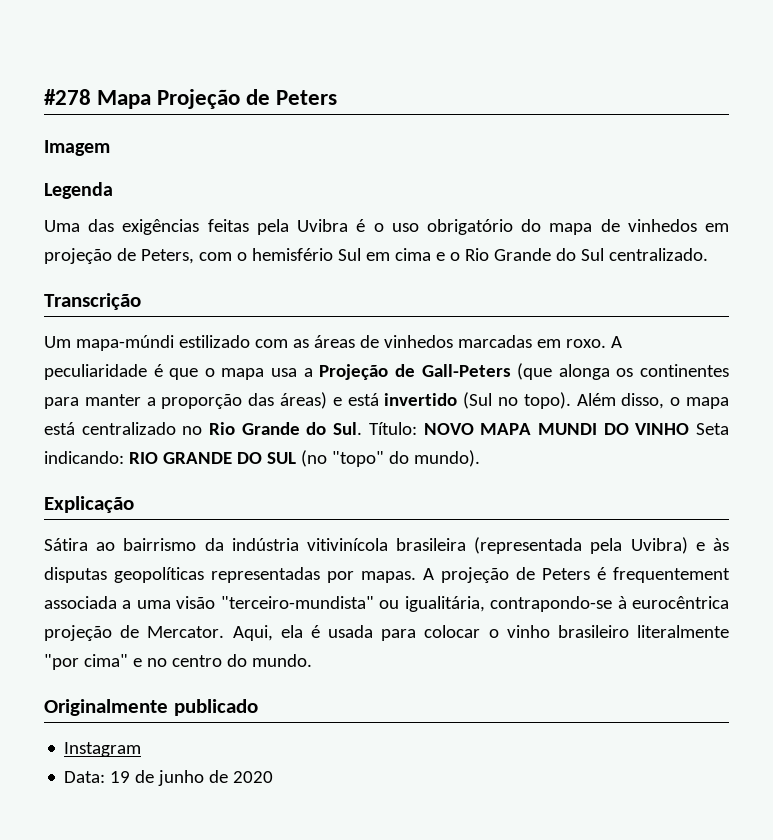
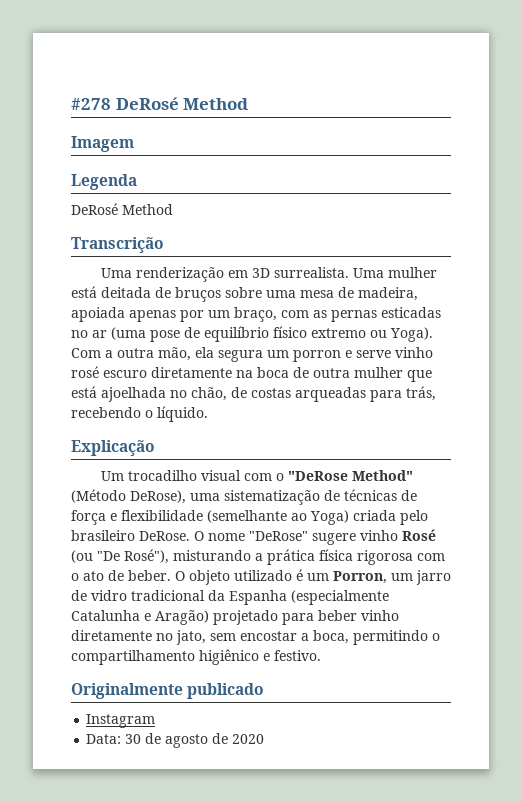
- #278 Mapa Projeção de Peters
+ #278 DeRosé Method
  Imagem
  Legenda
- Uma das exigências feitas pela Uvibra é o uso obrigatório do mapa de vinhedos em projeção de Peters, com o hemisfério Sul em cima e o Rio Grande do Sul centralizado.
+ DeRosé Method
  Transcrição
- Um mapa-múndi estilizado com as áreas de vinhedos marcadas em roxo. A peculiaridade é que o mapa usa a Projeção de Gall-Peters (que alonga os continentes para manter a proporção das áreas) e está invertido (Sul no topo). Além disso, o mapa está centralizado no Rio Grande do Sul. Título: NOVO MAPA MUNDI DO VINHO Seta indicando: RIO GRANDE DO SUL (no "topo" do mundo).
+ Uma renderização em 3D surrealista. Uma mulher está deitada de bruços sobre uma mesa de madeira, apoiada apenas por um braço, com as pernas esticadas no ar (uma pose de equilíbrio físico extremo ou Yoga). Com a outra mão, ela segura um porron e serve vinho rosé escuro diretamente na boca de outra mulher que está ajoelhada no chão, de costas arqueadas para trás, recebendo o líquido.
  Explicação
- Sátira ao bairrismo da indústria vitivinícola brasileira (representada pela Uvibra) e às disputas geopolíticas representadas por mapas. A projeção de Peters é frequentement associada a uma visão "terceiro-mundista" ou igualitária, contrapondo-se à eurocêntrica projeção de Mercator. Aqui, ela é usada para colocar o vinho brasileiro literalmente "por cima" e no centro do mundo.
+ Um trocadilho visual com o "DeRose Method" (Método DeRose), uma sistematização de técnicas de força e flexibilidade (semelhante ao Yoga) criada pelo brasileiro DeRose. O nome "DeRose" sugere vinho Rosé (ou "De Rosé"), misturando a prática física rigorosa com o ato de beber. O objeto utilizado é um Porron, um jarro de vidro tradicional da Espanha (especialmente Catalunha e Aragão) projetado para beber vinho diretamente no jato, sem encostar a boca, permitindo o compartilhamento higiênico e festivo.
- Data: 19 de junho de 2020
+ Data: 30 de agosto de 2020

